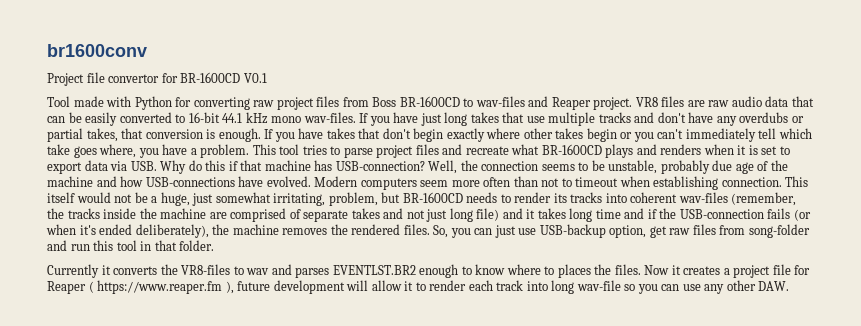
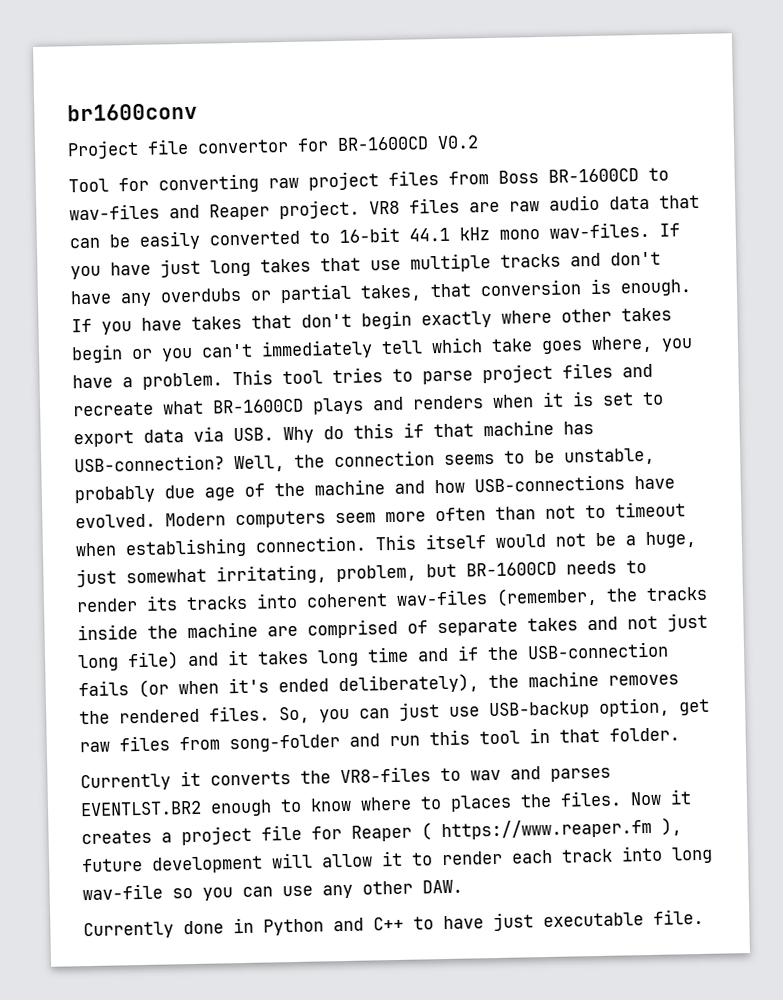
- Project file convertor for BR-1600CD V0.1
+ Project file convertor for BR-1600CD V0.2
- Tool made with Python for converting raw project files from Boss BR-1600CD to wav-files and Reaper project.
+ Tool for converting raw project files from Boss BR-1600CD to wav-files and Reaper project.
+ Currently done in Python and C++ to have just executable file.

